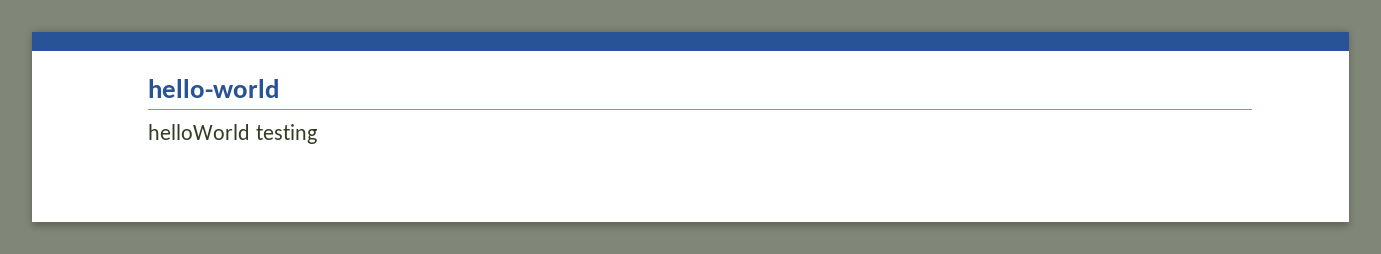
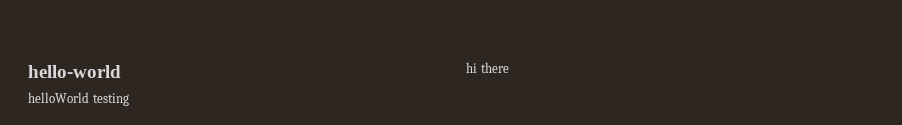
+ hi there

